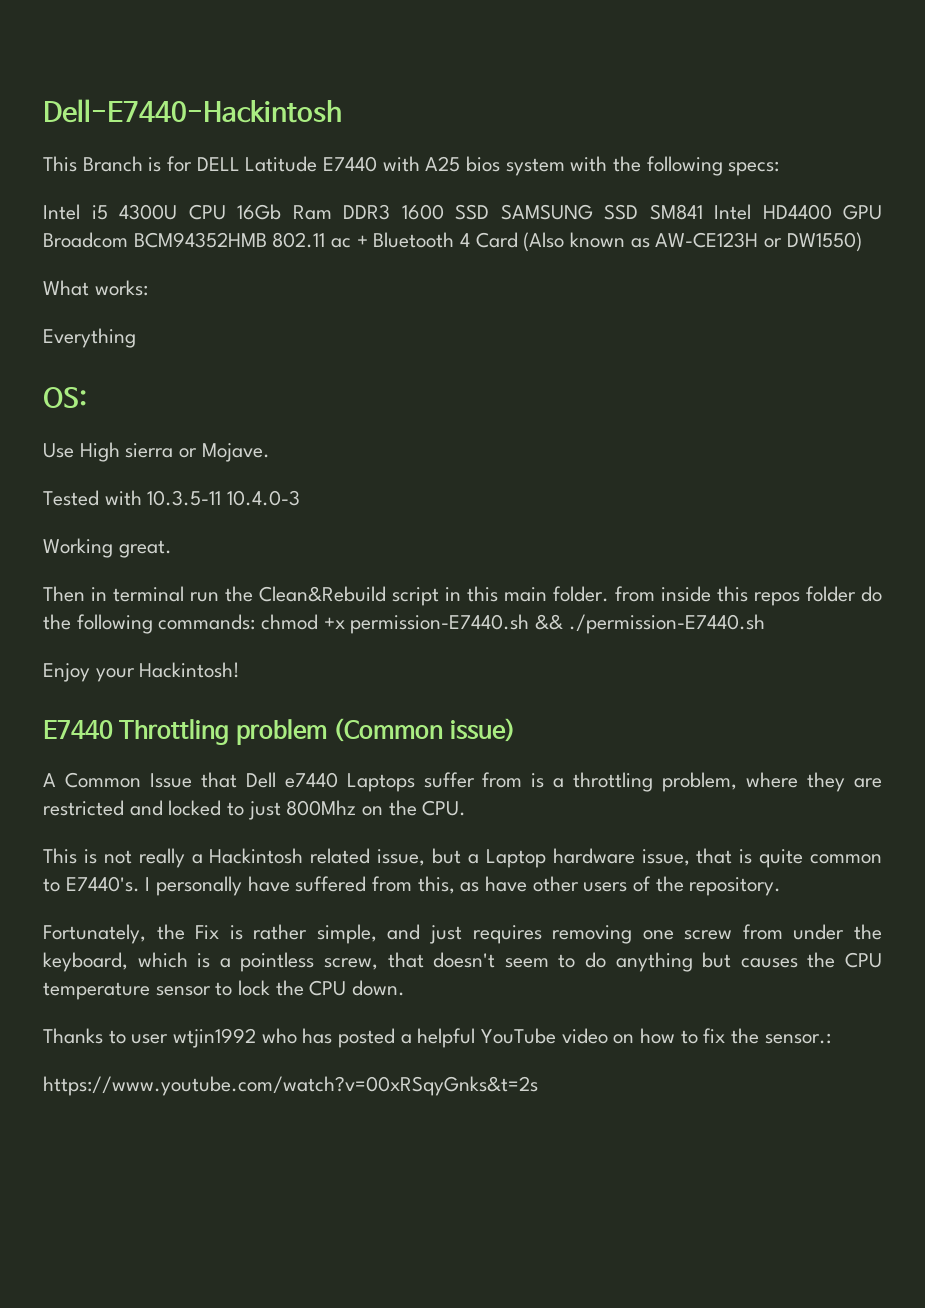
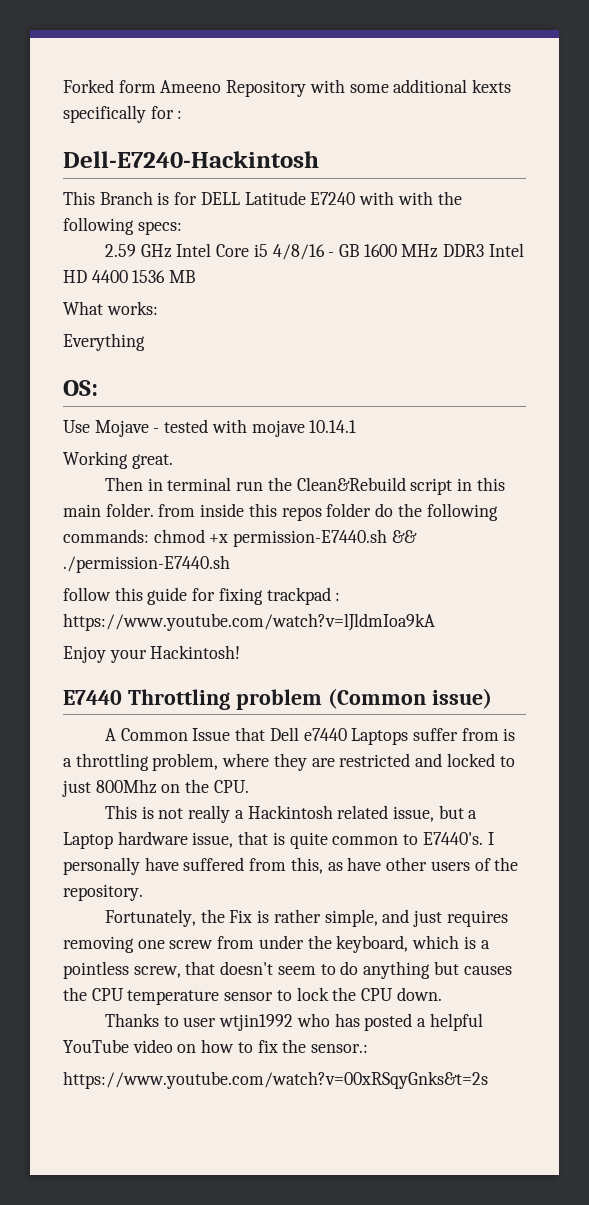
- Dell-E7440-Hackintosh
+ Forked form Ameeno Repository with some additional kexts specifically for :
+ Dell-E7240-Hackintosh
- This Branch is for DELL Latitude E7440 with A25 bios system with the following specs:
+ This Branch is for DELL Latitude E7240 with with the following specs:
- Intel i5 4300U CPU 16Gb Ram DDR3 1600 SSD SAMSUNG SSD SM841 Intel HD4400 GPU Broadcom BCM94352HMB 802.11 ac + Bluetooth 4 Card (Also known as AW-CE123H or DW1550)
+ 2.59 GHz Intel Core i5 4/8/16 - GB 1600 MHz DDR3 Intel HD 4400 1536 MB
- Use High sierra or Mojave.
- Tested with 10.3.5-11 10.4.0-3
+ Use Mojave - tested with mojave 10.14.1
+ follow this guide for fixing trackpad : https://www.youtube.com/watch?v=lJldmIoa9kA

